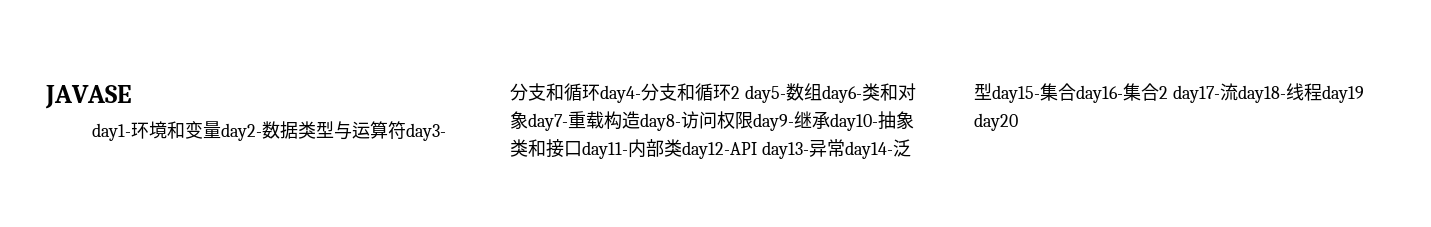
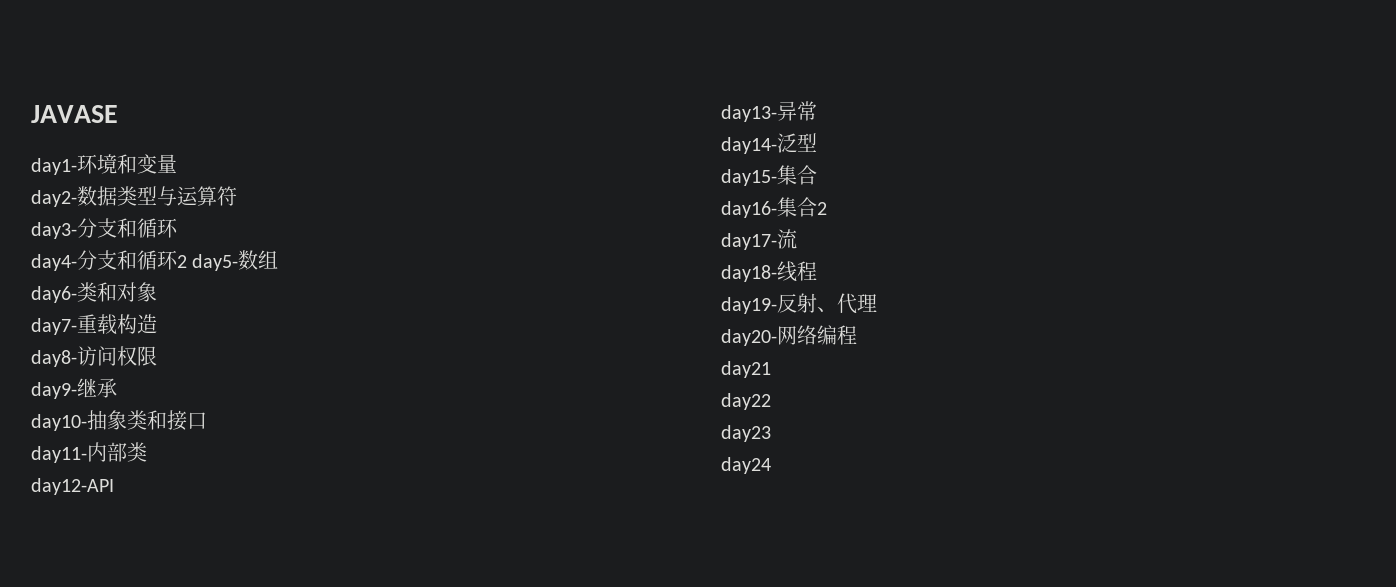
- day1-环境和变量day2-数据类型与运算符day3-分支和循环day4-分支和循环2 day5-数组day6-类和对象day7-重载构造day8-访问权限day9-继承day10-抽象类和接口day11-内部类day12-API day13-异常day14-泛型day15-集合day16-集合2 day17-流day18-线程day19 day20
+ day1-环境和变量
+ day2-数据类型与运算符
+ day3-分支和循环
+ day4-分支和循环2 day5-数组
+ day6-类和对象
+ day7-重载构造
+ day8-访问权限
+ day9-继承
+ day10-抽象类和接口
+ day11-内部类
+ day12-API
+ day13-异常
+ day14-泛型
+ day15-集合
+ day16-集合2
+ day17-流
+ day18-线程
+ day19-反射、代理
+ day20-网络编程
+ day21
+ day22
+ day23
+ day24

